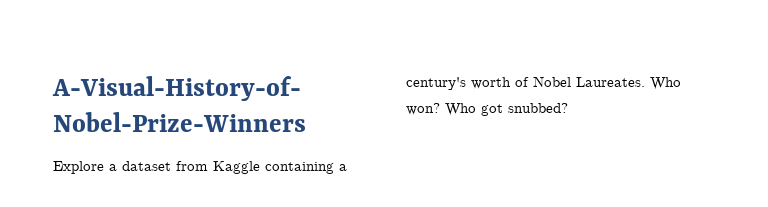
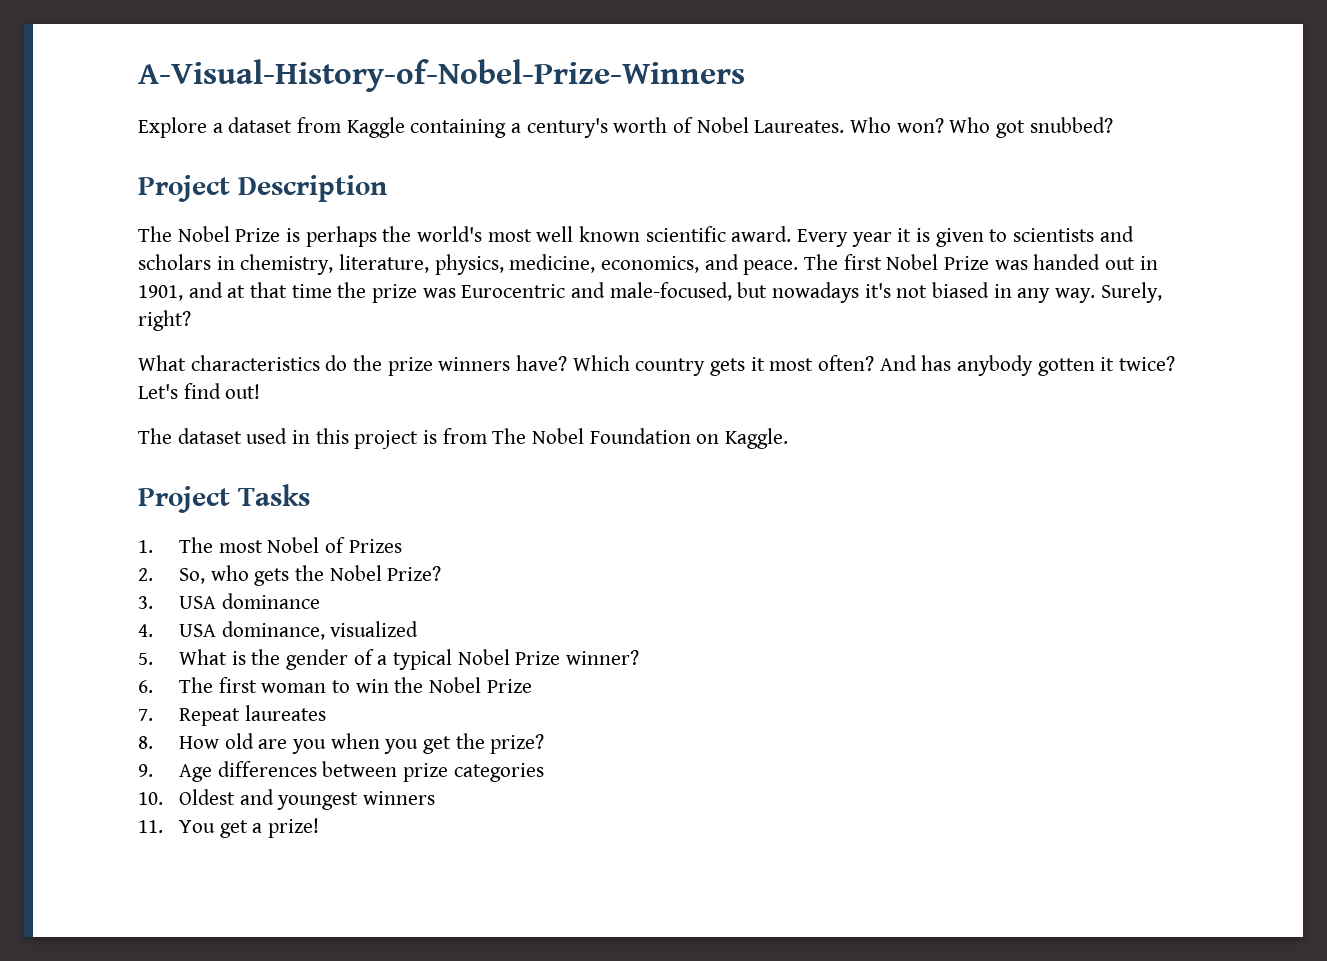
+ Project Description
+ The Nobel Prize is perhaps the world's most well known scientific award. Every year it is given to scientists and scholars in chemistry, literature, physics, medicine, economics, and peace. The first Nobel Prize was handed out in 1901, and at that time the prize was Eurocentric and male-focused, but nowadays it's not biased in any way. Surely, right?
+ What characteristics do the prize winners have? Which country gets it most often? And has anybody gotten it twice? Let's find out!
+ The dataset used in this project is from The Nobel Foundation on Kaggle.
+ Project Tasks
+ 1. The most Nobel of Prizes
+ 2. So, who gets the Nobel Prize?
+ 3. USA dominance
+ 4. USA dominance, visualized
+ 5. What is the gender of a typical Nobel Prize winner?
+ 6. The first woman to win the Nobel Prize
+ 7. Repeat laureates
+ 8. How old are you when you get the prize?
+ 9. Age differences between prize categories
+ 10. Oldest and youngest winners
+ 11. You get a prize!

